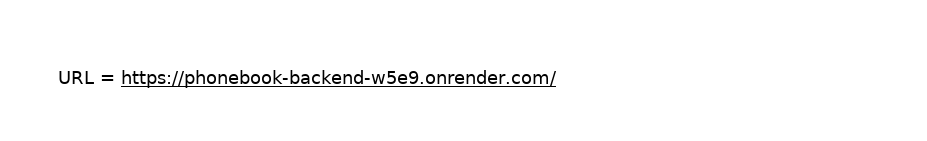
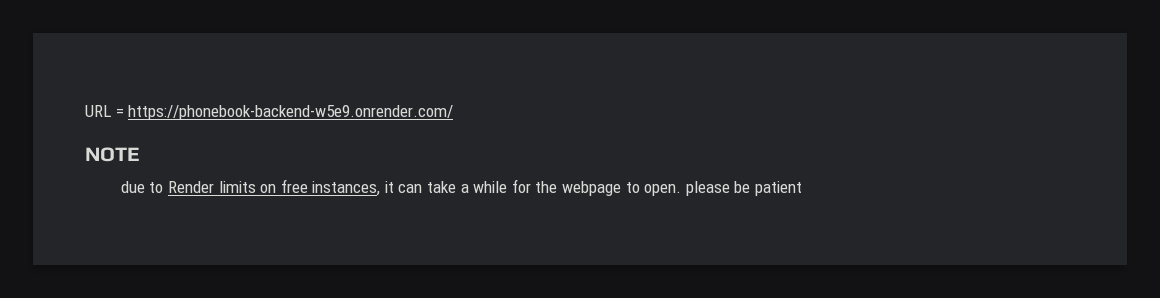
+ NOTE
+ due to Render limits on free instances, it can take a while for the webpage to open. please be patient

